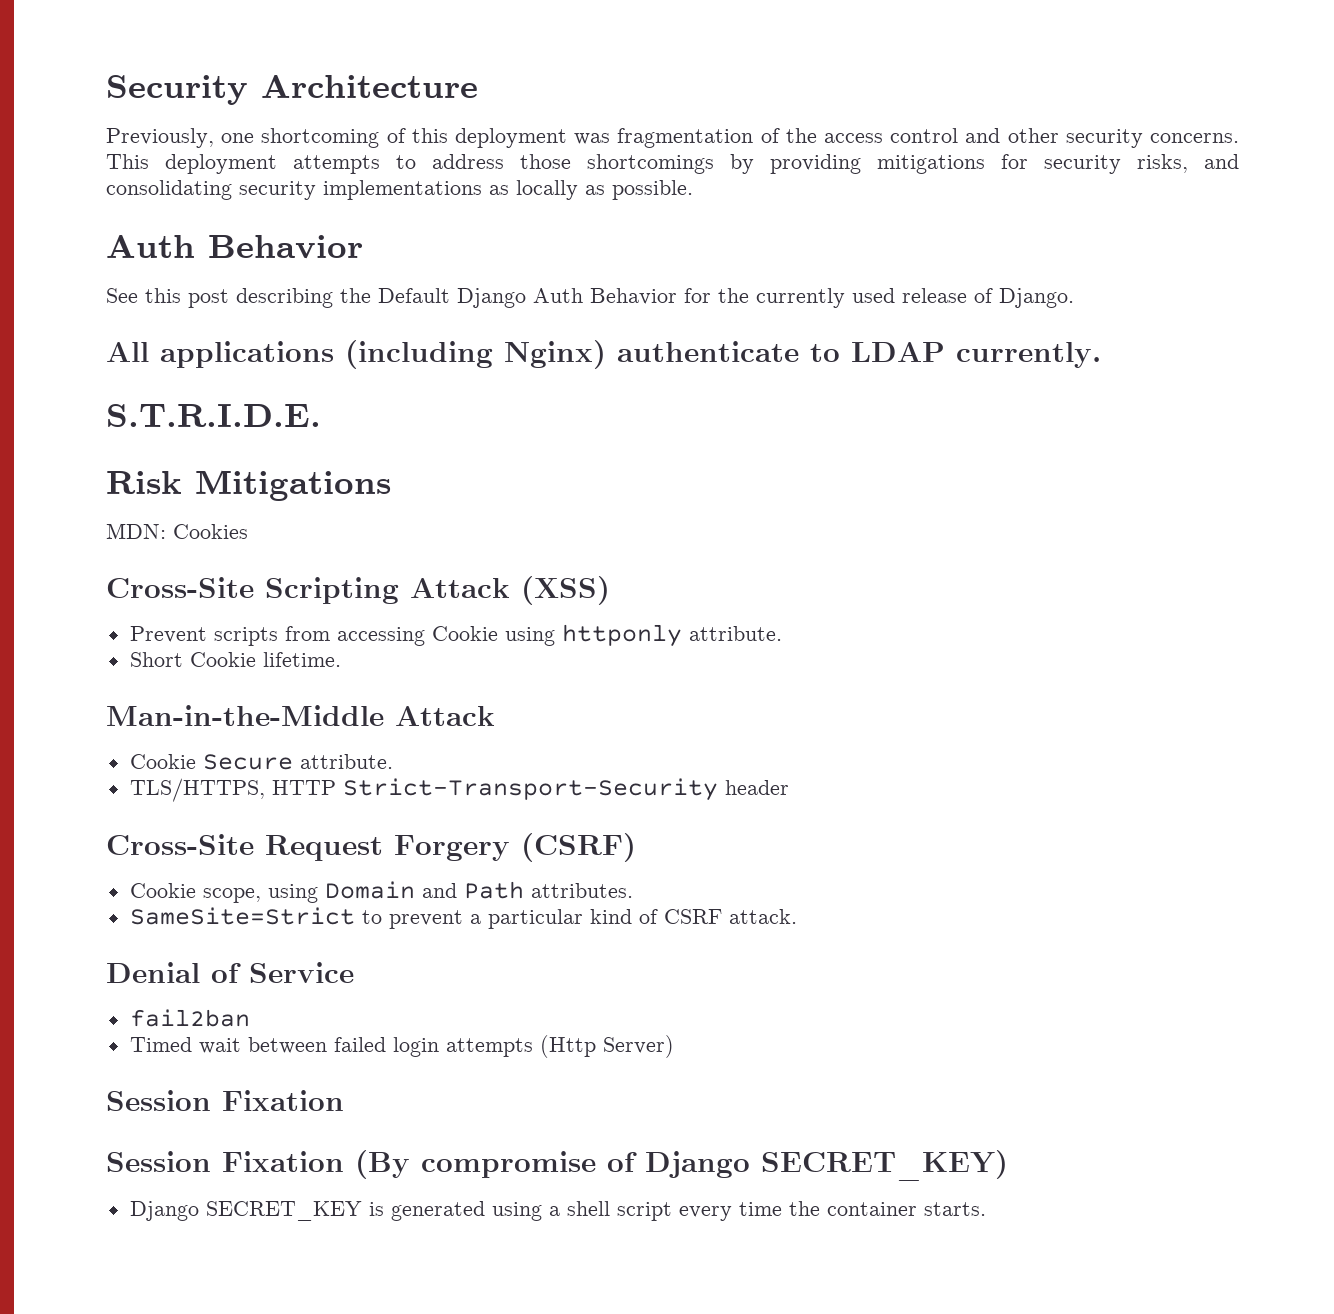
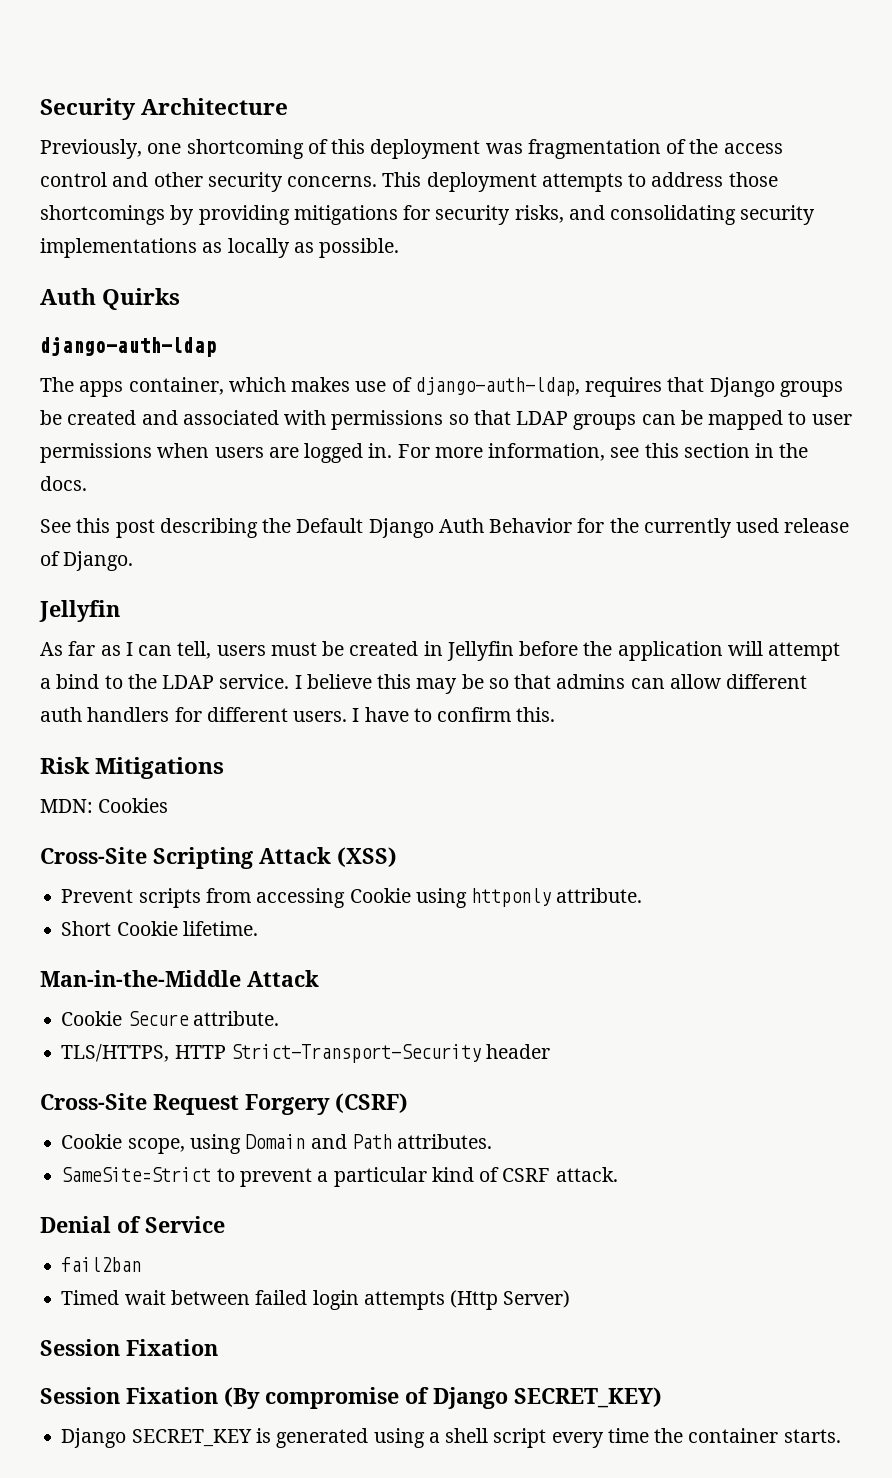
  This deployment attempts to address those shortcomings by providing mitigations for security risks, and consolidating security implementations as locally as possible.
- Auth Behavior
+ Auth Quirks
+ django-auth-ldap
+ The apps container, which makes use of django-auth-ldap, requires that Django groups be created and associated with permissions so that LDAP groups can be mapped to user permissions when users are logged in. For more information, see this section in the docs.
  See this post describing the Default Django Auth Behavior for the currently used release of Django.
- All applications (including Nginx) authenticate to LDAP currently.
- S.T.R.I.D.E.
+ Jellyfin
+ As far as I can tell, users must be created in Jellyfin before the application will attempt a bind to the LDAP service. I believe this may be so that admins can allow different auth handlers for different users. I have to confirm this.

